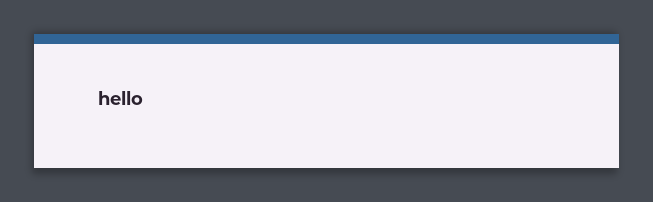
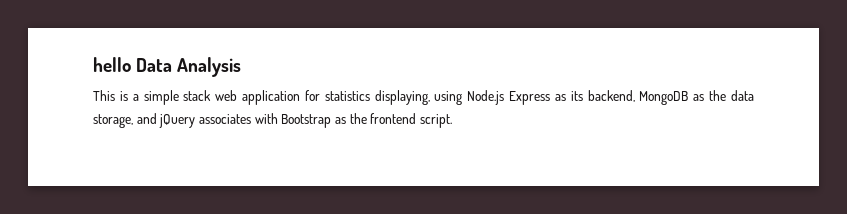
- hello
+ hello Data Analysis
+ This is a simple stack web application for statistics displaying, using Node.js Express as its backend, MongoDB as the data storage, and jQuery associates with Bootstrap as the frontend script.

